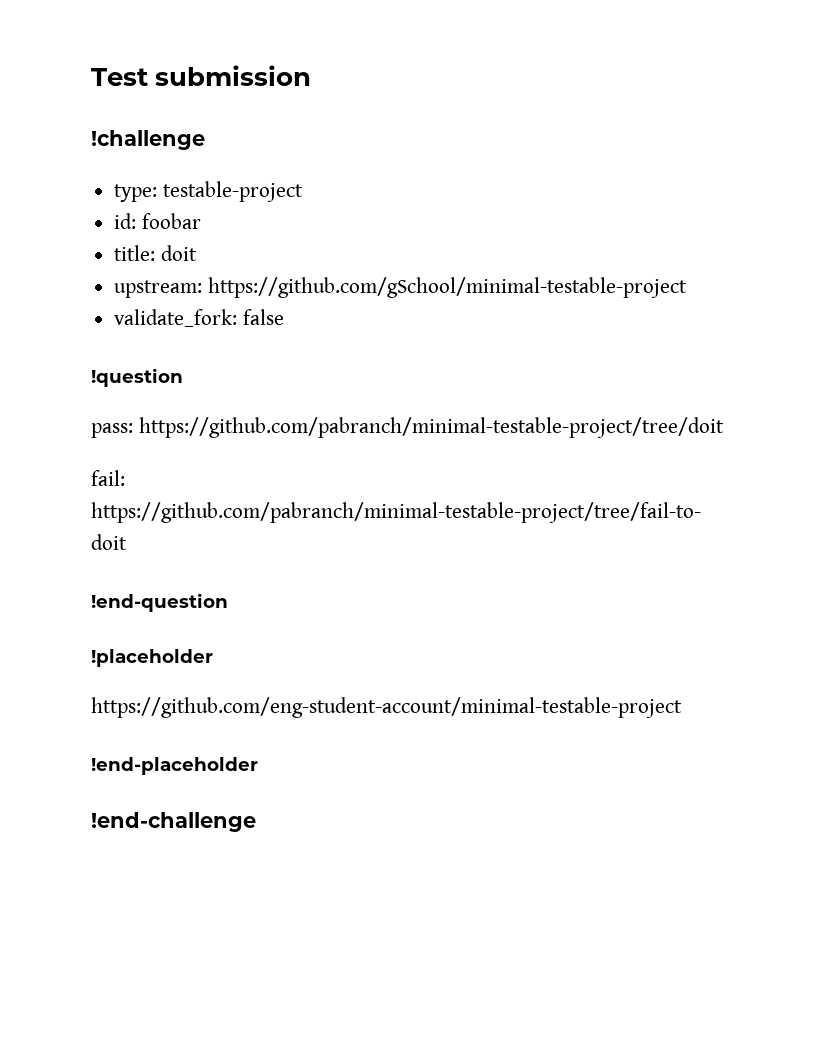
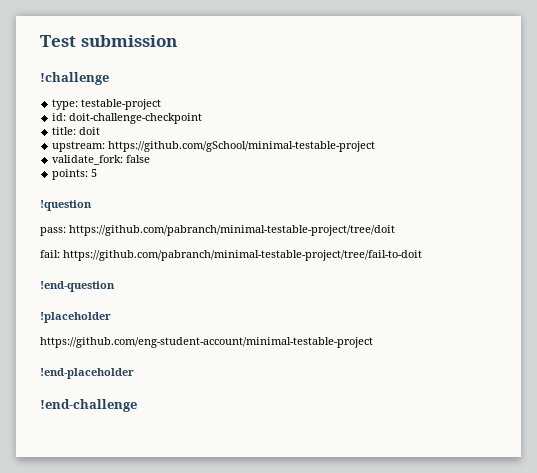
- id: foobar
+ id: doit-challenge-checkpoint
+ points: 5

